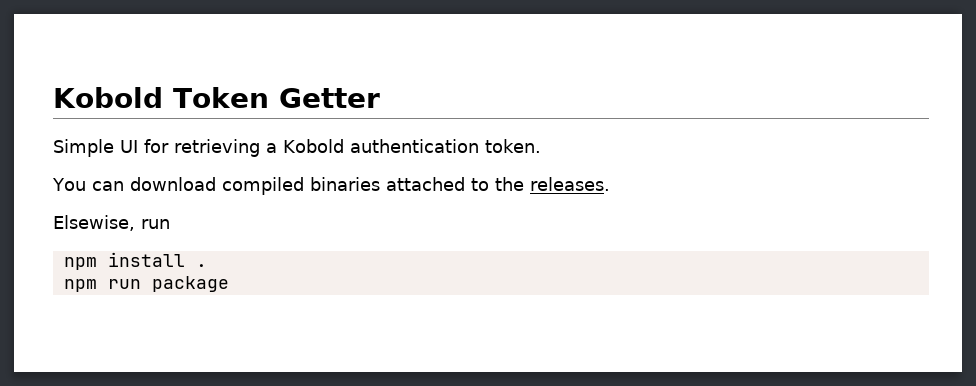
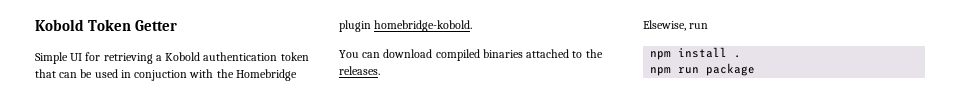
- Simple UI for retrieving a Kobold authentication token.
+ Simple UI for retrieving a Kobold authentication token that can be used in conjuction with the Homebridge plugin homebridge-kobold.

